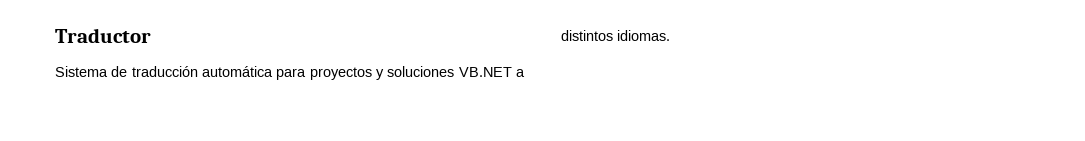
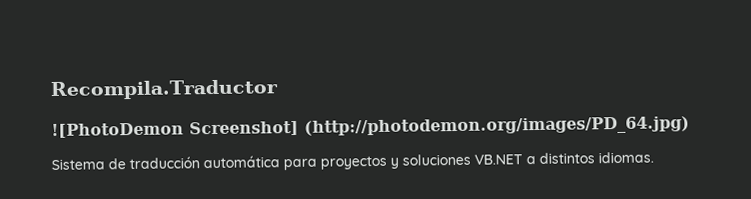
- Traductor
+ Recompila.Traductor
+ ![PhotoDemon Screenshot] (http://photodemon.org/images/PD_64.jpg)

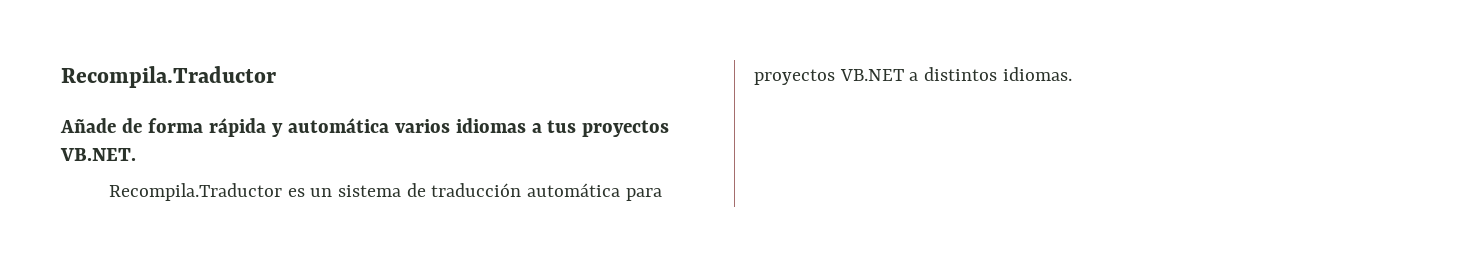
- ![PhotoDemon Screenshot] (http://photodemon.org/images/PD_64.jpg)
- Sistema de traducción automática para proyectos y soluciones VB.NET a distintos idiomas.
+ Añade de forma rápida y automática varios idiomas a tus proyectos VB.NET.
+ Recompila.Traductor es un sistema de traducción automática para proyectos VB.NET a distintos idiomas.

